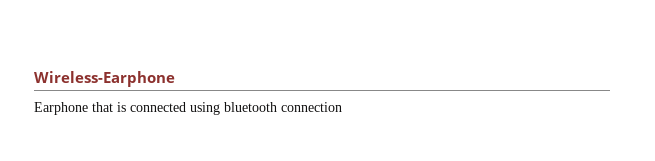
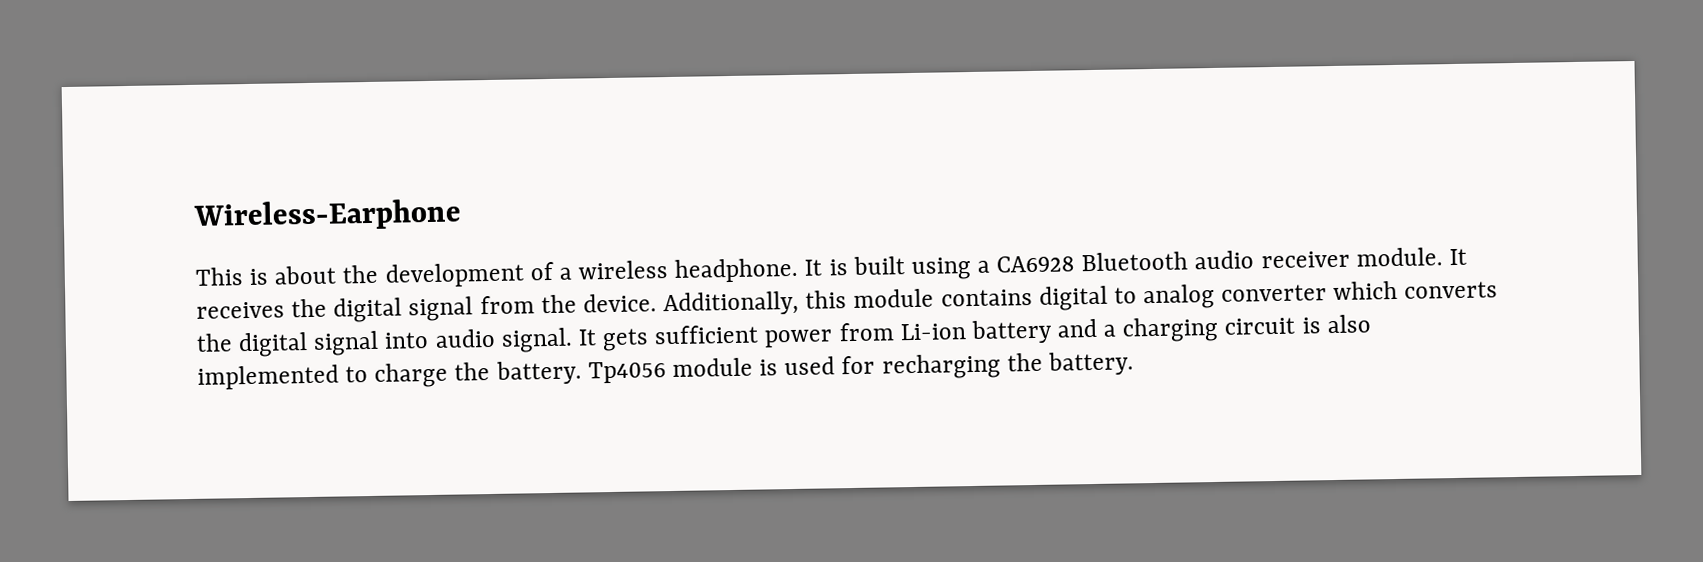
- Earphone that is connected using bluetooth connection
+ This is about the development of a wireless headphone. It is built using a CA6928 Bluetooth audio receiver module. It receives the digital signal from the device. Additionally, this module contains digital to analog converter which converts the digital signal into audio signal. It gets sufficient power from Li-ion battery and a charging circuit is also implemented to charge the battery. Tp4056 module is used for recharging the battery.

